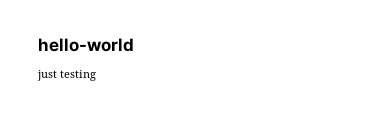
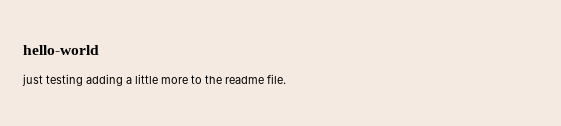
- just testing
+ just testing adding a little more to the readme file.

